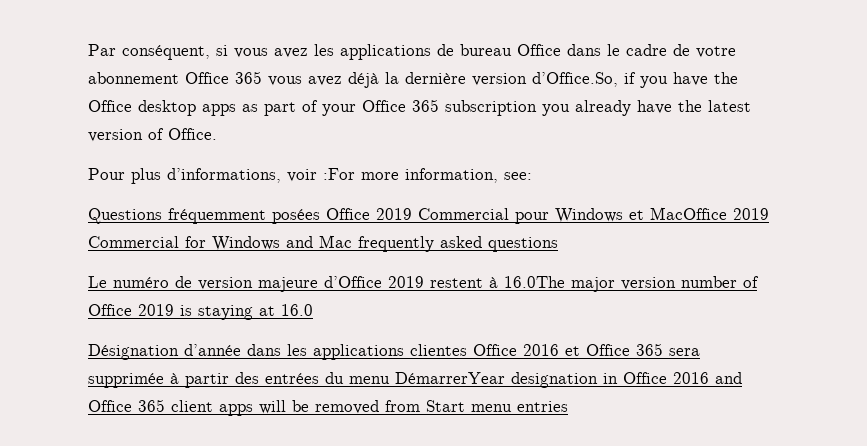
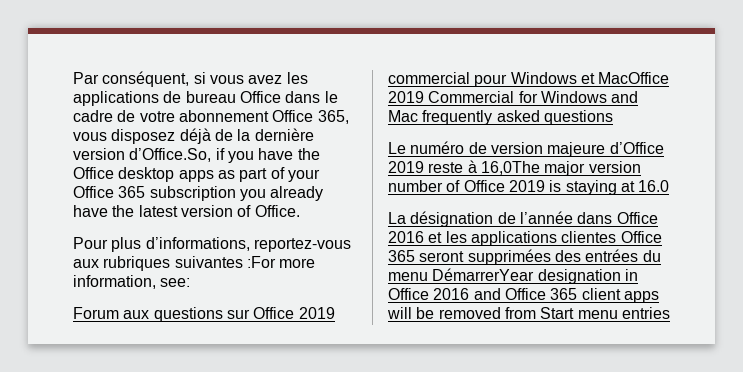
- Par conséquent, si vous avez les applications de bureau Office dans le cadre de votre abonnement Office 365 vous avez déjà la dernière version d’Office.So, if you have the Office desktop apps as part of your Office 365 subscription you already have the latest version of Office.
+ Par conséquent, si vous avez les applications de bureau Office dans le cadre de votre abonnement Office 365, vous disposez déjà de la dernière version d’Office.So, if you have the Office desktop apps as part of your Office 365 subscription you already have the latest version of Office.
- Pour plus d’informations, voir :For more information, see:
+ Pour plus d’informations, reportez-vous aux rubriques suivantes :For more information, see:
- Questions fréquemment posées Office 2019 Commercial pour Windows et MacOffice 2019 Commercial for Windows and Mac frequently asked questions
+ Forum aux questions sur Office 2019 commercial pour Windows et MacOffice 2019 Commercial for Windows and Mac frequently asked questions
- Le numéro de version majeure d’Office 2019 restent à 16.0The major version number of Office 2019 is staying at 16.0
+ Le numéro de version majeure d’Office 2019 reste à 16,0The major version number of Office 2019 is staying at 16.0
- Désignation d’année dans les applications clientes Office 2016 et Office 365 sera supprimée à partir des entrées du menu DémarrerYear designation in Office 2016 and Office 365 client apps will be removed from Start menu entries
+ La désignation de l’année dans Office 2016 et les applications clientes Office 365 seront supprimées des entrées du menu DémarrerYear designation in Office 2016 and Office 365 client apps will be removed from Start menu entries

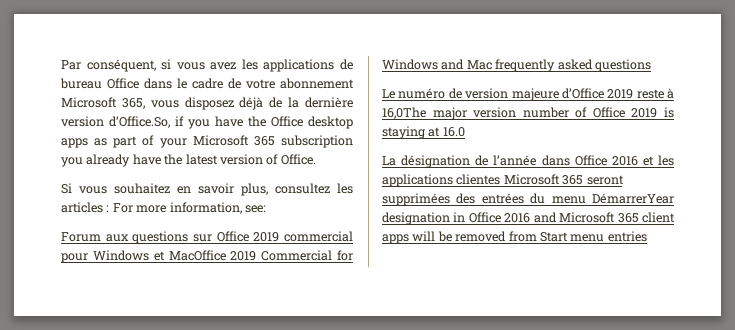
- Par conséquent, si vous avez les applications de bureau Office dans le cadre de votre abonnement Office 365, vous disposez déjà de la dernière version d’Office.So, if you have the Office desktop apps as part of your Office 365 subscription you already have the latest version of Office.
+ Par conséquent, si vous avez les applications de bureau Office dans le cadre de votre abonnement Microsoft 365, vous disposez déjà de la dernière version d’Office.So, if you have the Office desktop apps as part of your Microsoft 365 subscription you already have the latest version of Office.
- Pour plus d’informations, reportez-vous aux rubriques suivantes :For more information, see:
+ Si vous souhaitez en savoir plus, consultez les articles : For more information, see:
- La désignation de l’année dans Office 2016 et les applications clientes Office 365 seront supprimées des entrées du menu DémarrerYear designation in Office 2016 and Office 365 client apps will be removed from Start menu entries
+ La désignation de l’année dans Office 2016 et les applications clientes Microsoft 365 seront supprimées des entrées du menu DémarrerYear designation in Office 2016 and Microsoft 365 client apps will be removed from Start menu entries

